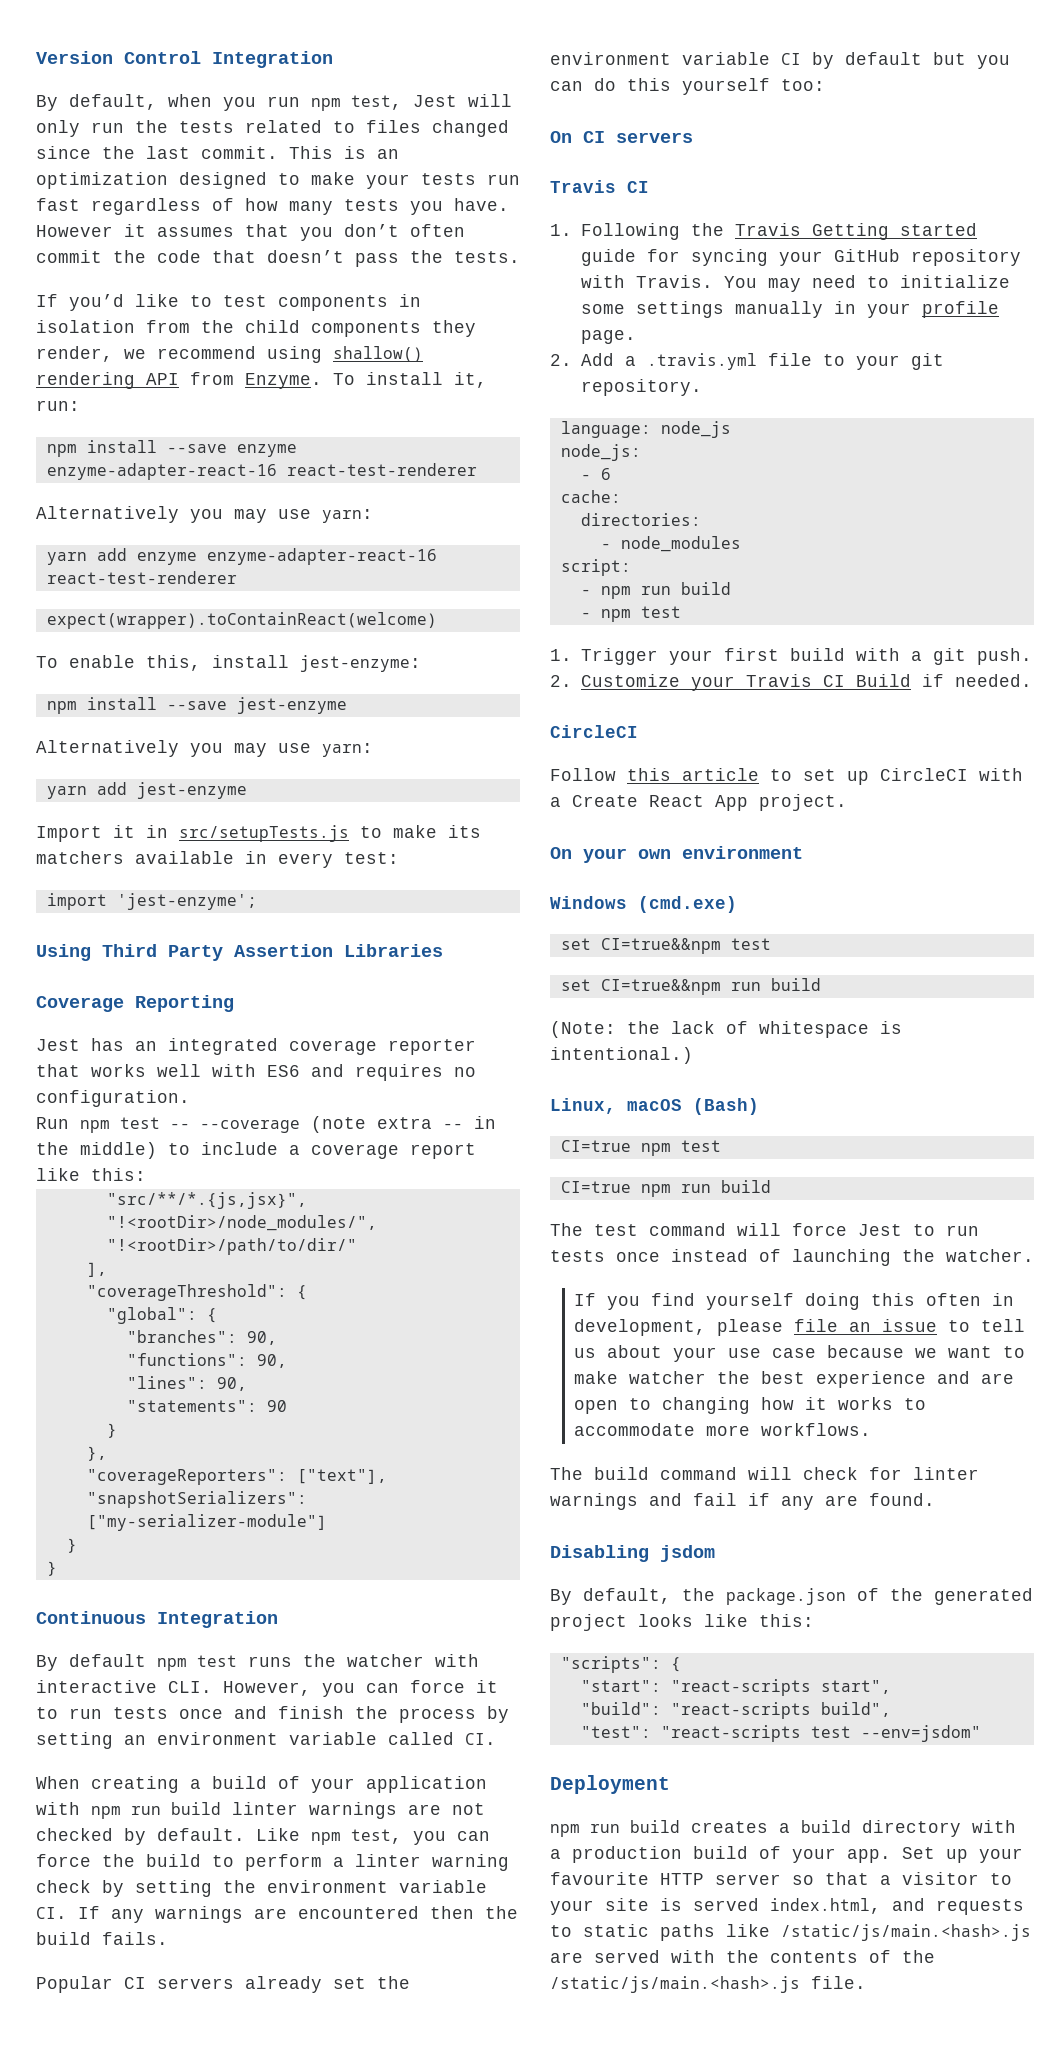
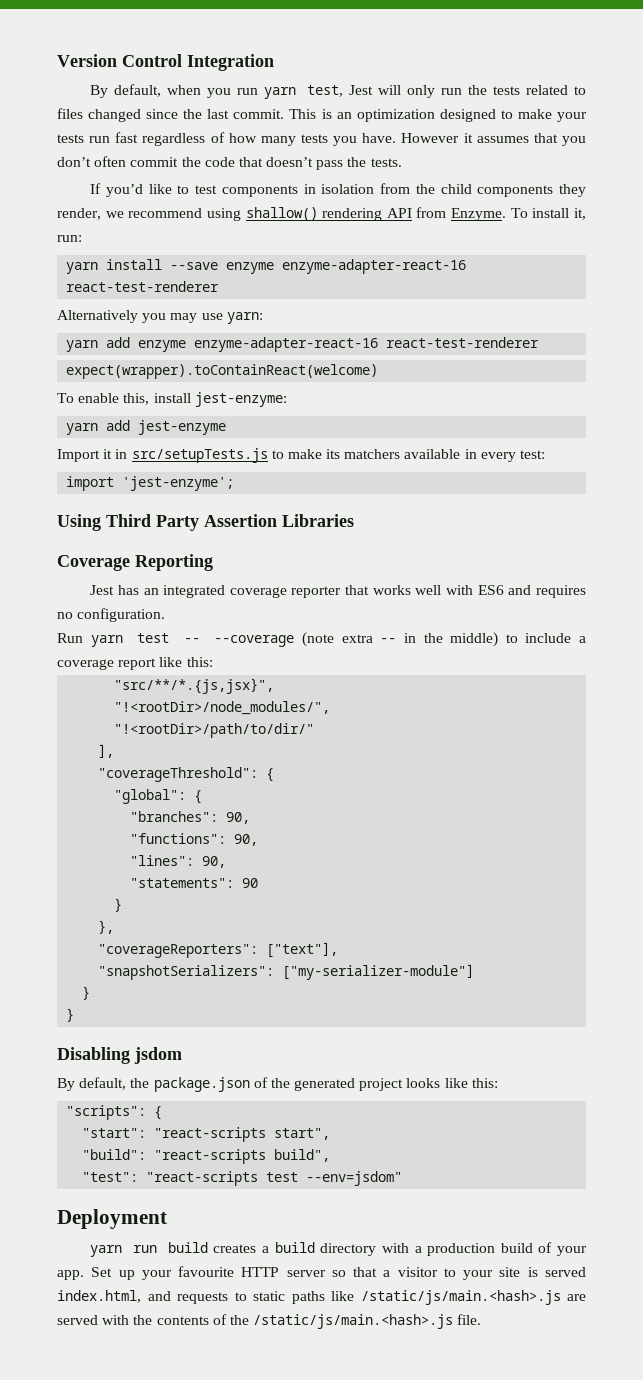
- By default, when you run npm test, Jest will only run the tests related to files changed since the last commit.
+ By default, when you run yarn test, Jest will only run the tests related to files changed since the last commit.
- npm install --save enzyme enzyme-adapter-react-16 react-test-renderer
+ yarn install --save enzyme enzyme-adapter-react-16 react-test-renderer
- npm install --save jest-enzyme
- Alternatively you may use yarn:
- Run npm test -- --coverage (note extra -- in the middle) to include a coverage report like this:
+ Run yarn test -- --coverage (note extra -- in the middle) to include a coverage report like this:
- Continuous Integration
- By default npm test runs the watcher with interactive CLI. However, you can force it to run tests once and finish the process by setting an environment variable called CI.
- When creating a build of your application with npm run build linter warnings are not checked by default. Like npm test, you can force the build to perform a linter warning check by setting the environment variable CI. If any warnings are encountered then the build fails.
- Popular CI servers already set the environment variable CI by default but you can do this yourself too:
- On CI servers
- Travis CI
- 1. Following the Travis Getting started guide for syncing your GitHub repository with Travis. You may need to initialize some settings manually in your profile page.
- 2. Add a .travis.yml file to your git repository.
- language: node_js
- node_js:
- - 6
- cache:
- directories:
- - node_modules
- script:
- - npm run build
- - npm test
- 1. Trigger your first build with a git push.
- 2. Customize your Travis CI Build if needed.
- CircleCI
- Follow this article to set up CircleCI with a Create React App project.
- On your own environment
- Windows (cmd.exe)
- set CI=true&&npm test
- set CI=true&&npm run build
- (Note: the lack of whitespace is intentional.)
- Linux, macOS (Bash)
- CI=true npm test
- CI=true npm run build
- The test command will force Jest to run tests once instead of launching the watcher.
- If you find yourself doing this often in development, please file an issue to tell us about your use case because we want to make watcher the best experience and are open to changing how it works to accommodate more workflows.
- The build command will check for linter warnings and fail if any are found.
- npm run build creates a build directory with a production build of your app.
+ yarn run build creates a build directory with a production build of your app.

